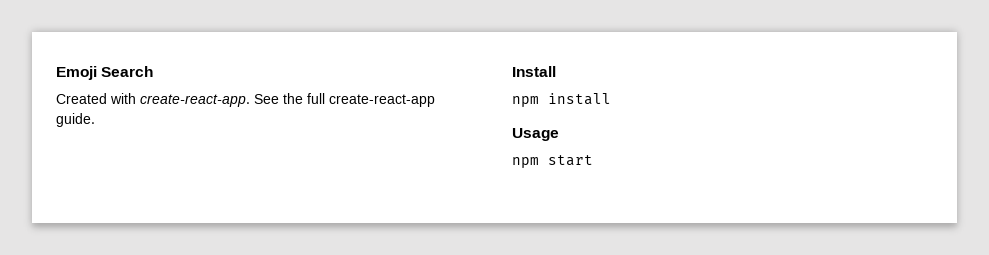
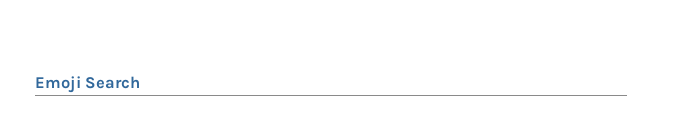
- Created with create-react-app. See the full create-react-app guide.
- Install
- npm install
- Usage
- npm start

